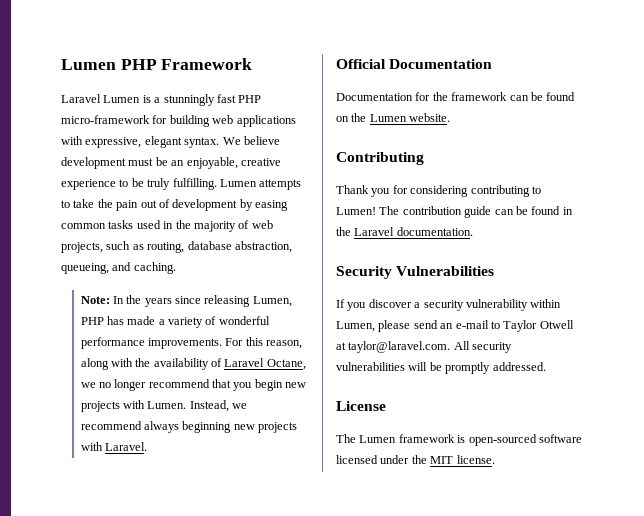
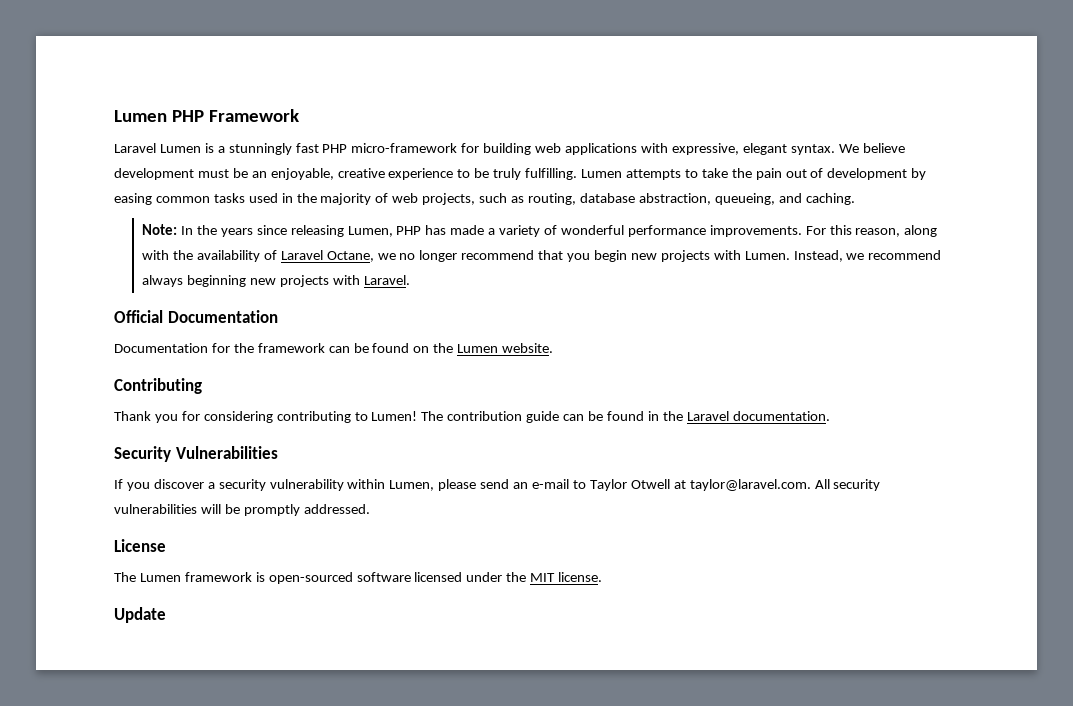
+ Update

